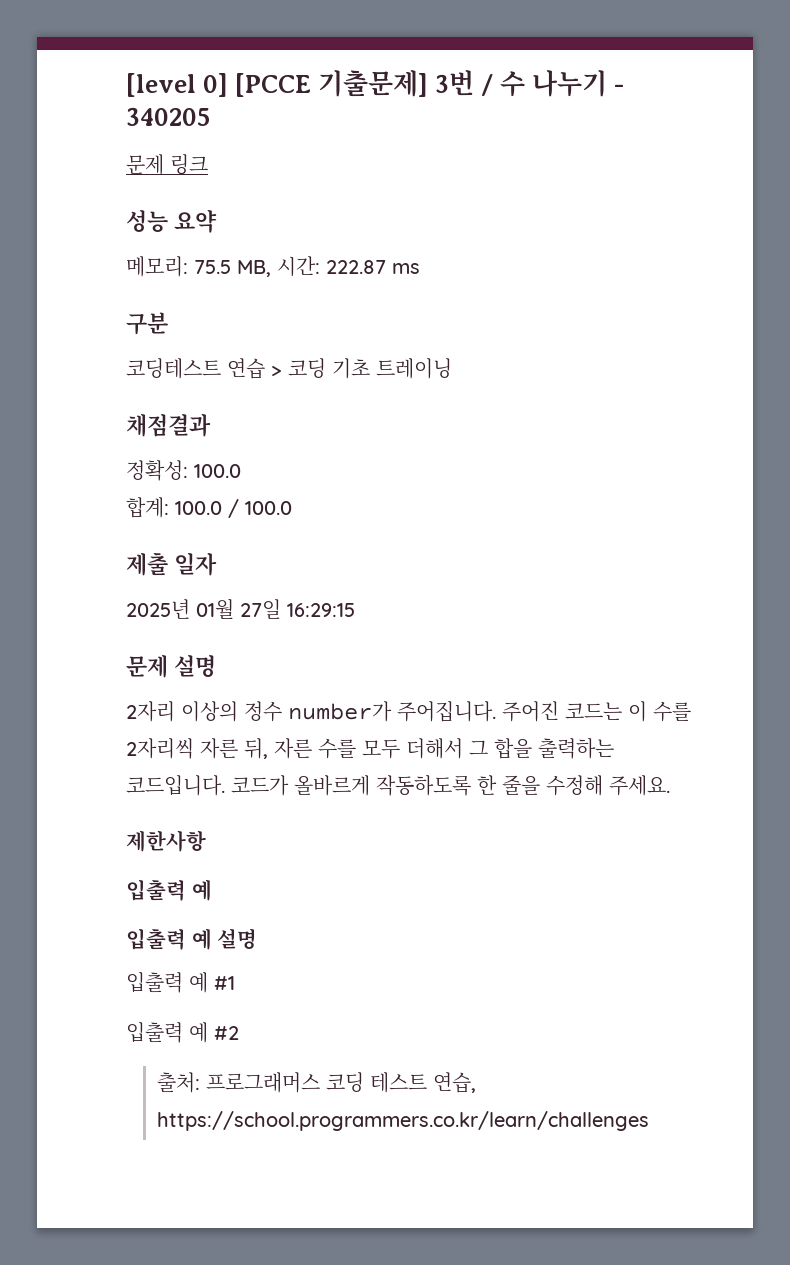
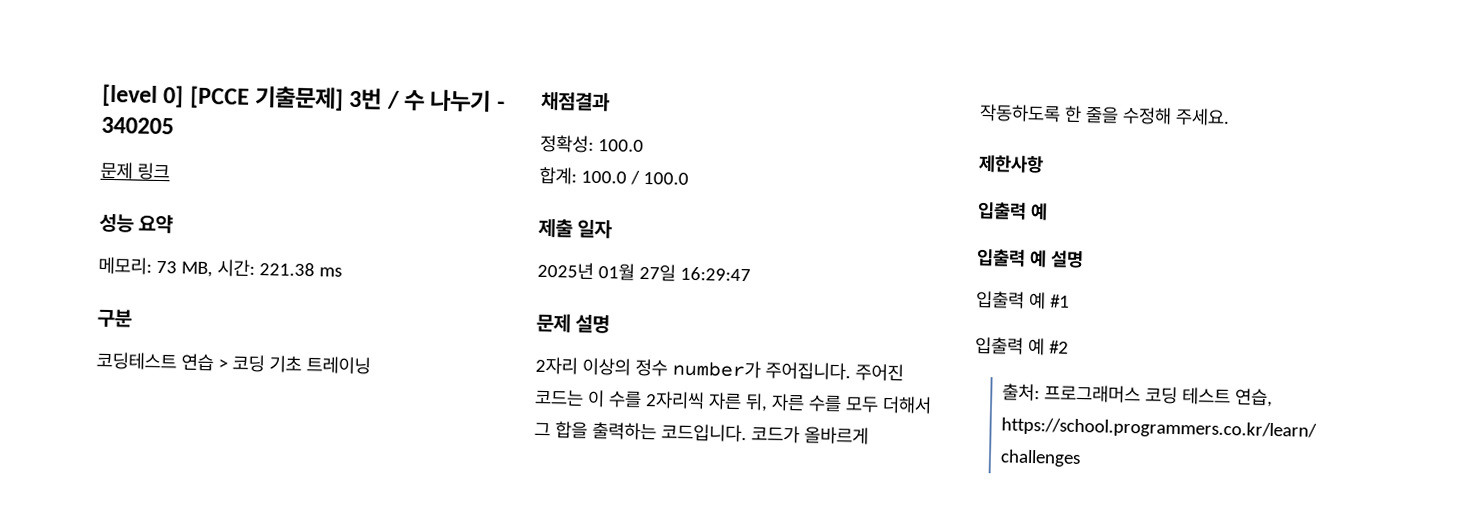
- 메모리: 75.5 MB, 시간: 222.87 ms
+ 메모리: 73 MB, 시간: 221.38 ms
- 2025년 01월 27일 16:29:15
+ 2025년 01월 27일 16:29:47

